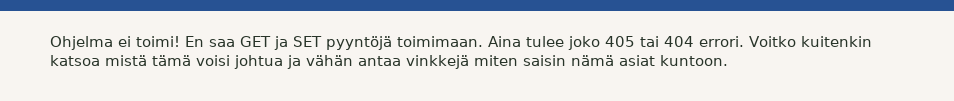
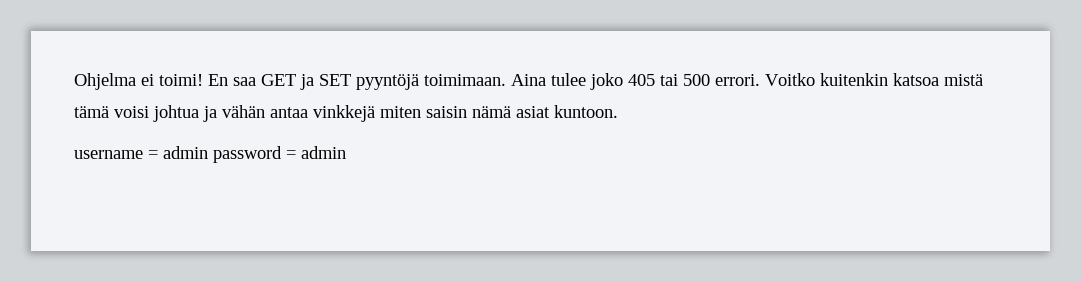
- Aina tulee joko 405 tai 404 errori.
+ Aina tulee joko 405 tai 500 errori.
+ username = admin password = admin

